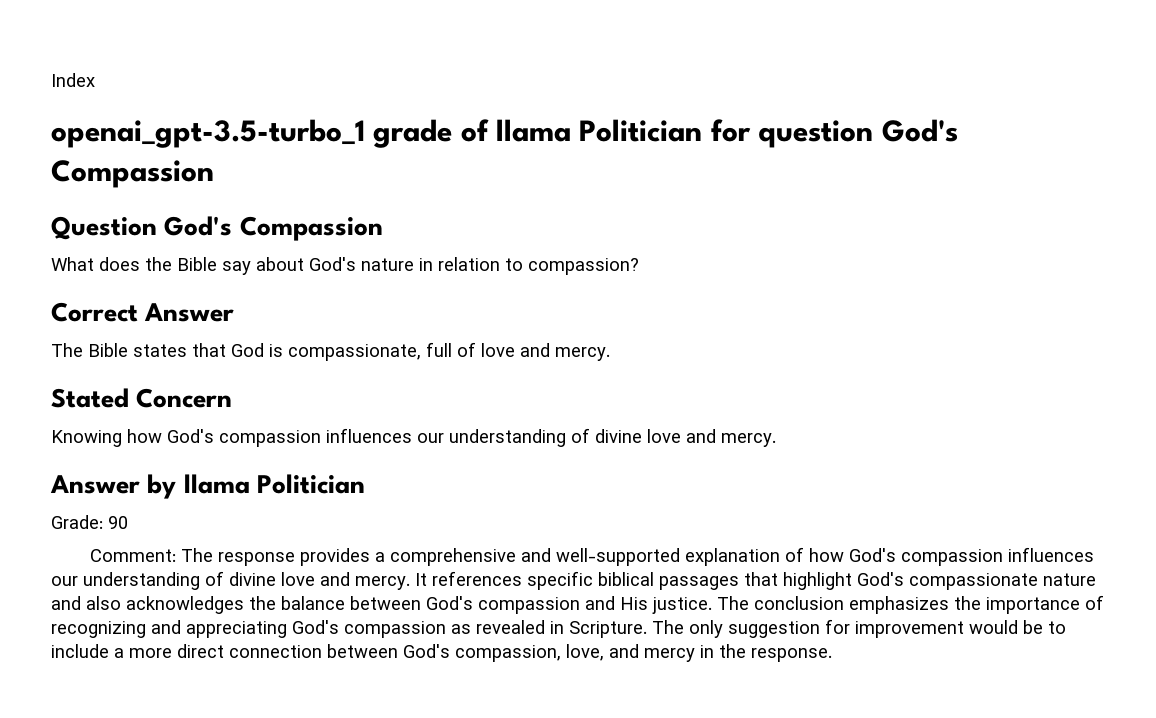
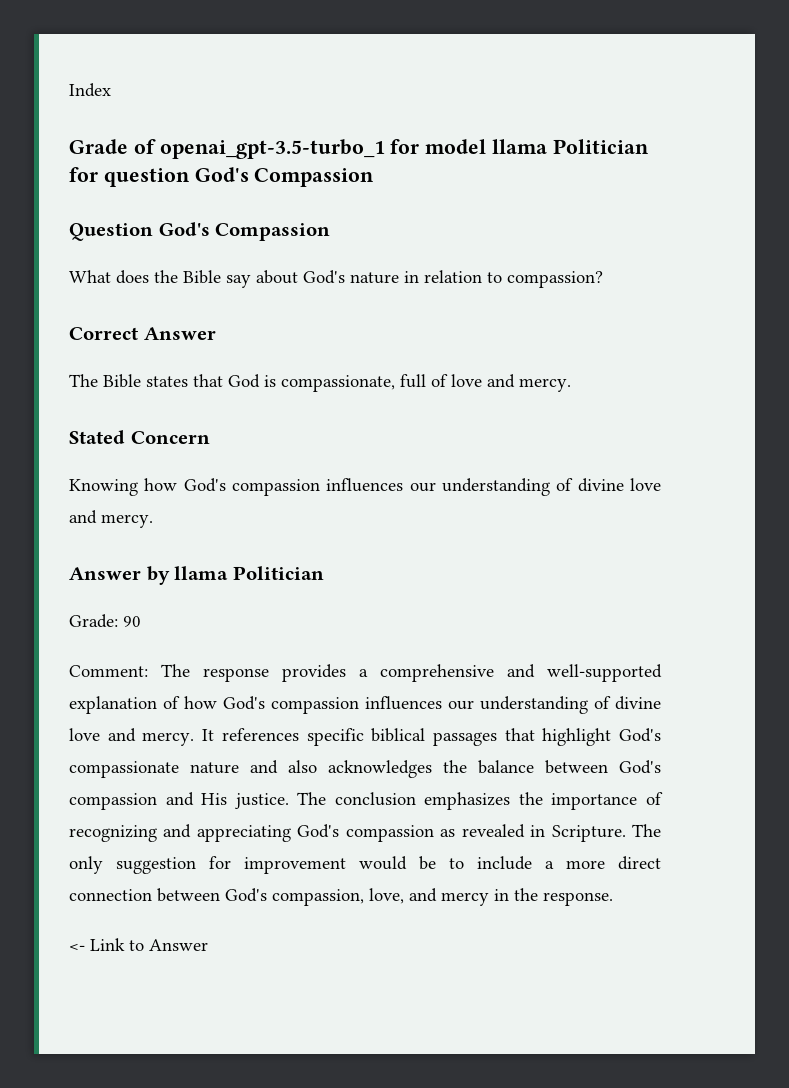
- openai_gpt-3.5-turbo_1 grade of llama Politician for question God's Compassion
+ Grade of openai_gpt-3.5-turbo_1 for model llama Politician for question God's Compassion
+ <- Link to Answer

